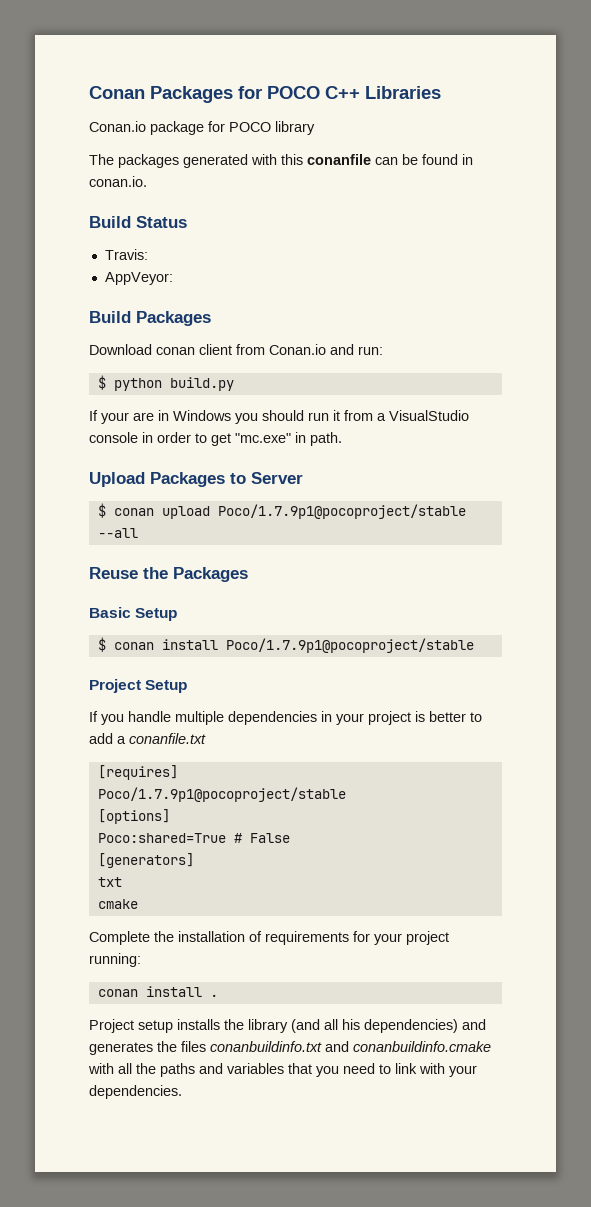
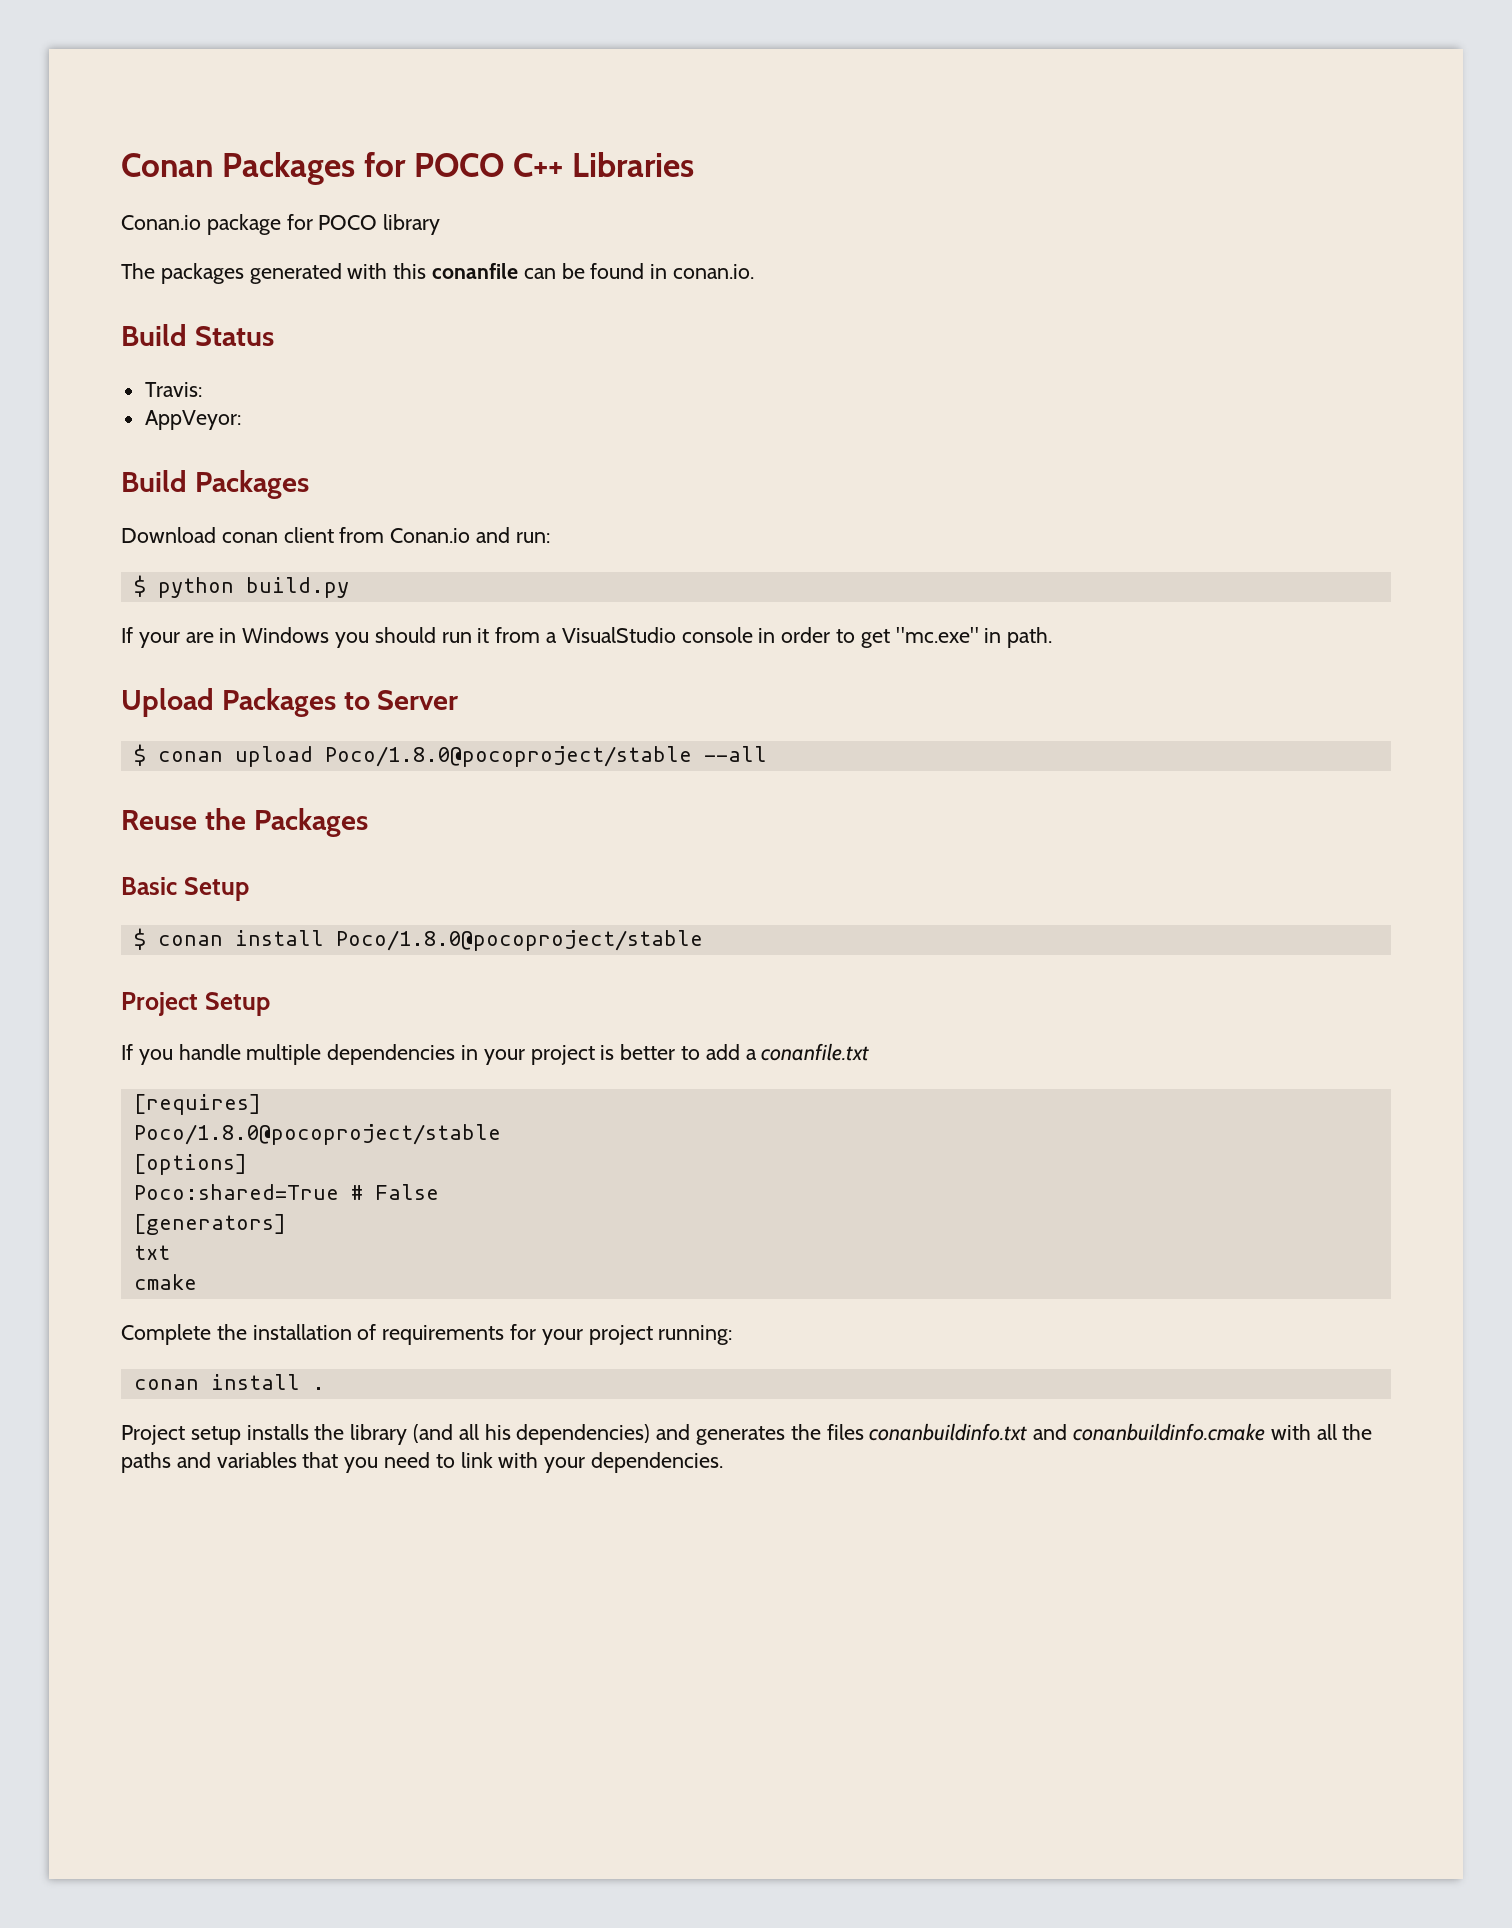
- $ conan upload Poco/1.7.9p1@pocoproject/stable --all
+ $ conan upload Poco/1.8.0@pocoproject/stable --all
- $ conan install Poco/1.7.9p1@pocoproject/stable
+ $ conan install Poco/1.8.0@pocoproject/stable
  [requires]
- Poco/1.7.9p1@pocoproject/stable
+ Poco/1.8.0@pocoproject/stable

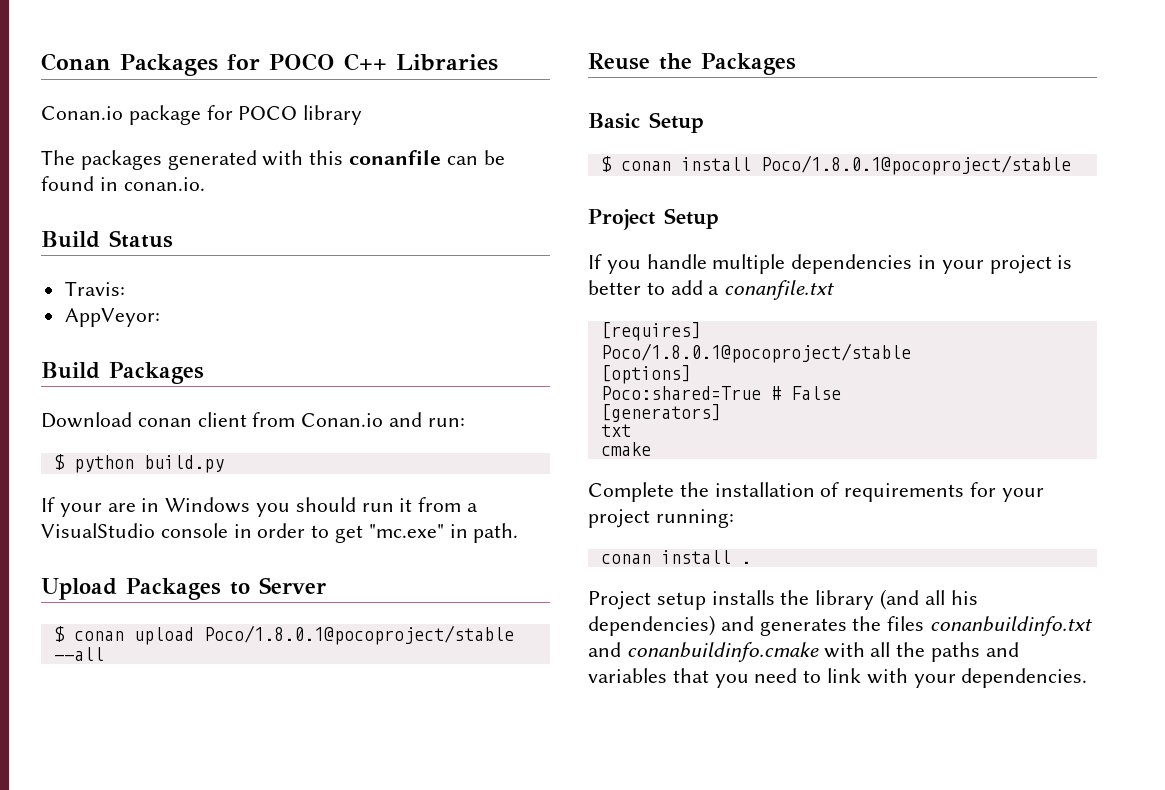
- $ conan upload Poco/1.8.0@pocoproject/stable --all
+ $ conan upload Poco/1.8.0.1@pocoproject/stable --all
- $ conan install Poco/1.8.0@pocoproject/stable
+ $ conan install Poco/1.8.0.1@pocoproject/stable
  [requires]
- Poco/1.8.0@pocoproject/stable
+ Poco/1.8.0.1@pocoproject/stable

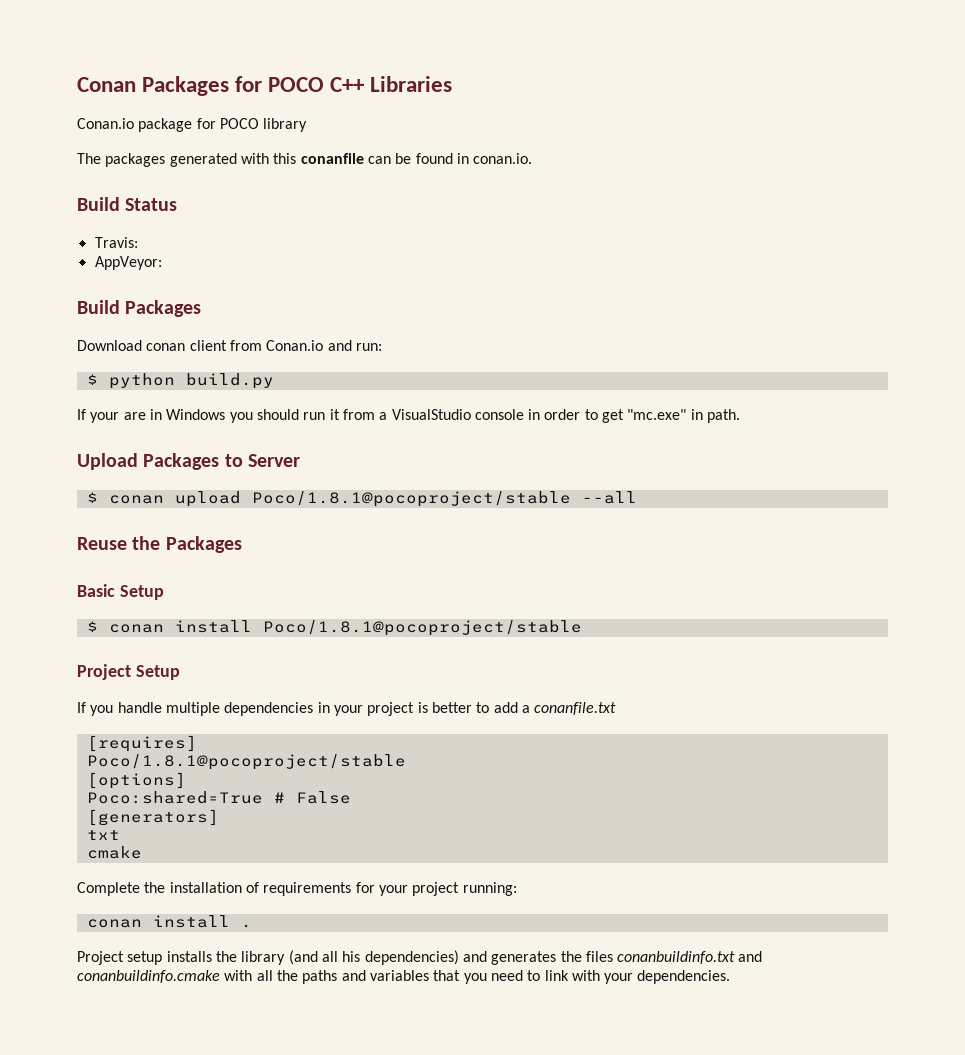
- $ conan upload Poco/1.8.0.1@pocoproject/stable --all
+ $ conan upload Poco/1.8.1@pocoproject/stable --all
- $ conan install Poco/1.8.0.1@pocoproject/stable
+ $ conan install Poco/1.8.1@pocoproject/stable
  [requires]
- Poco/1.8.0.1@pocoproject/stable
+ Poco/1.8.1@pocoproject/stable

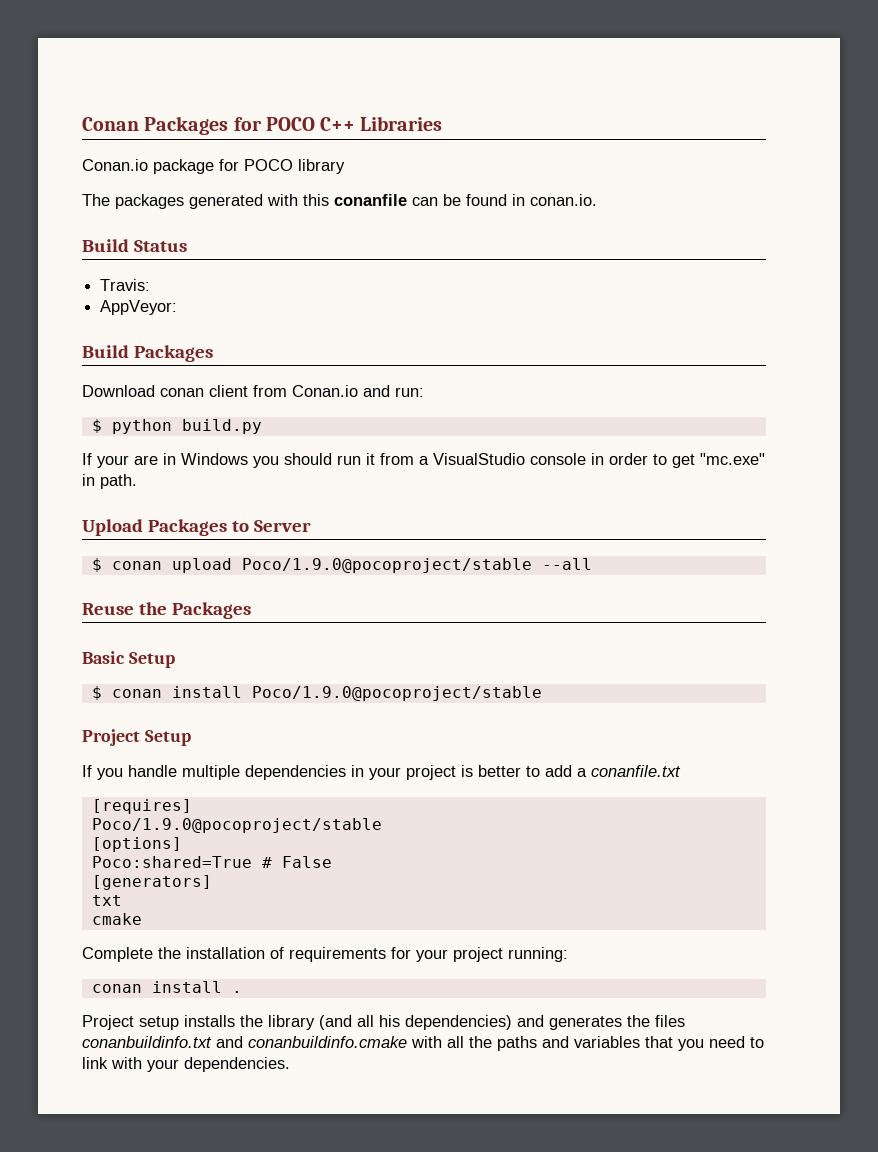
- $ conan upload Poco/1.8.1@pocoproject/stable --all
+ $ conan upload Poco/1.9.0@pocoproject/stable --all
- $ conan install Poco/1.8.1@pocoproject/stable
+ $ conan install Poco/1.9.0@pocoproject/stable
  [requires]
- Poco/1.8.1@pocoproject/stable
+ Poco/1.9.0@pocoproject/stable

